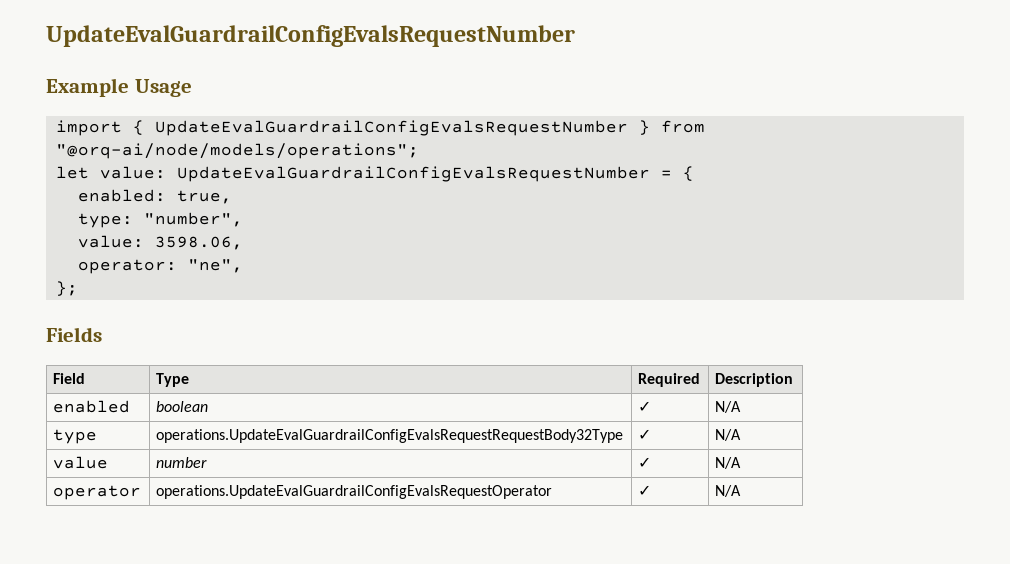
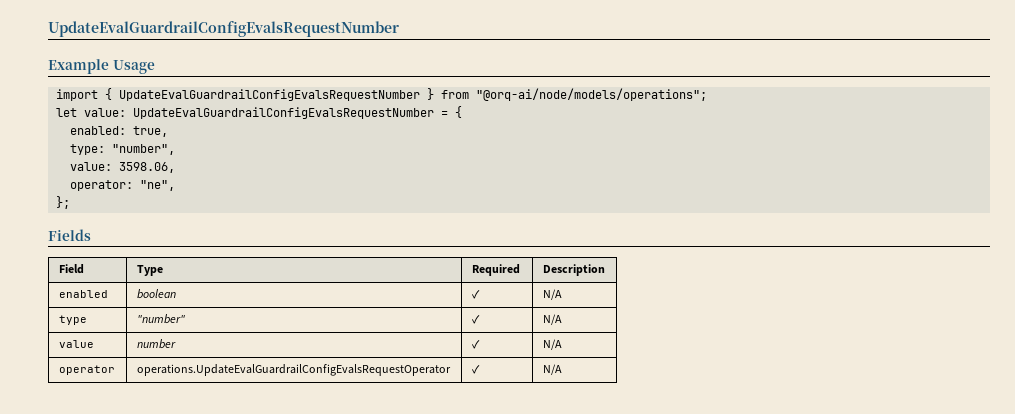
- type | operations.UpdateEvalGuardrailConfigEvalsRequestRequestBody32Type | ✓ | N/A
+ type | "number" | ✓ | N/A

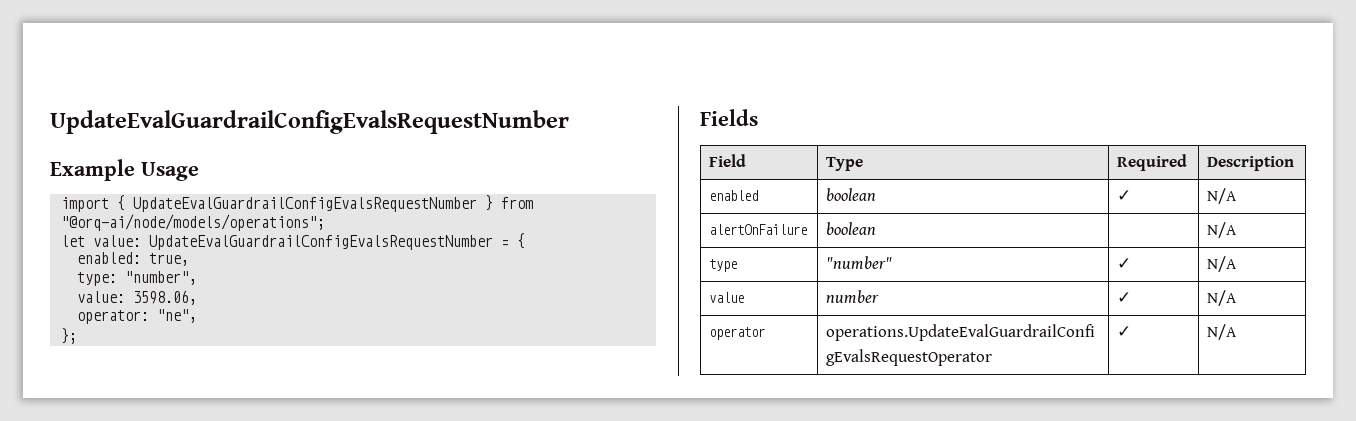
+ alertOnFailure | boolean | | N/A

